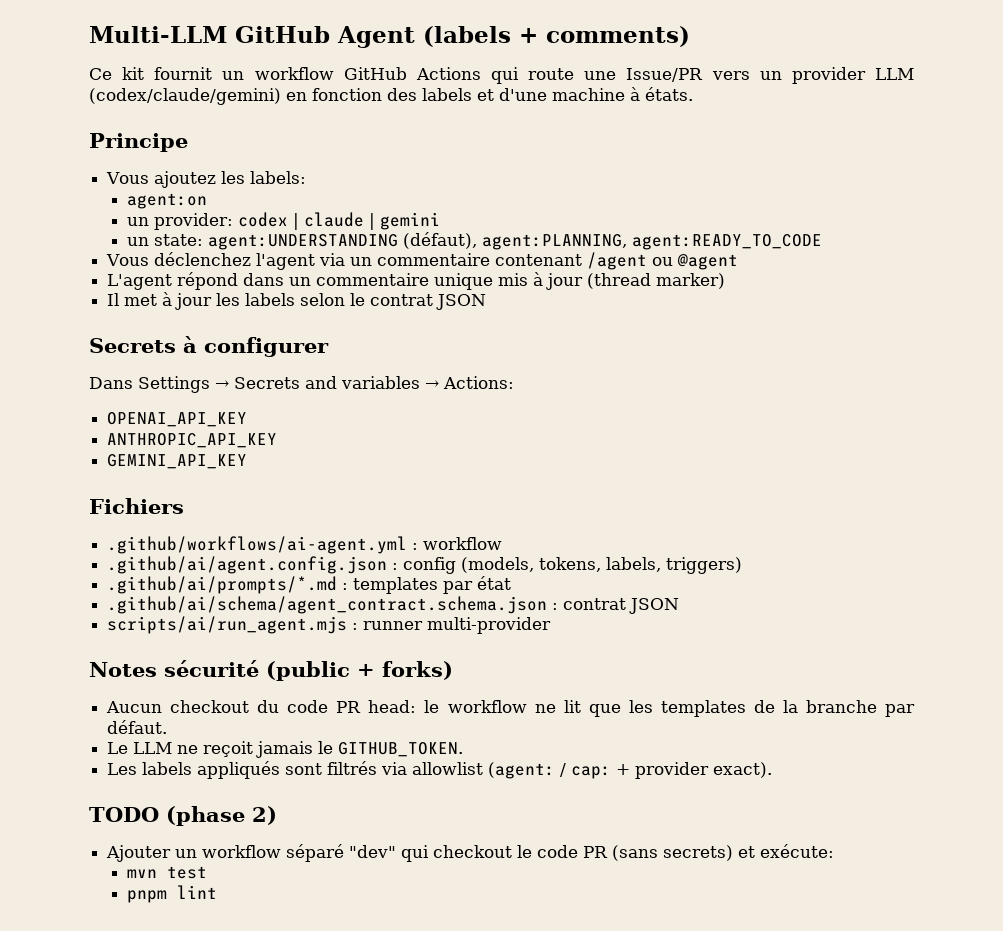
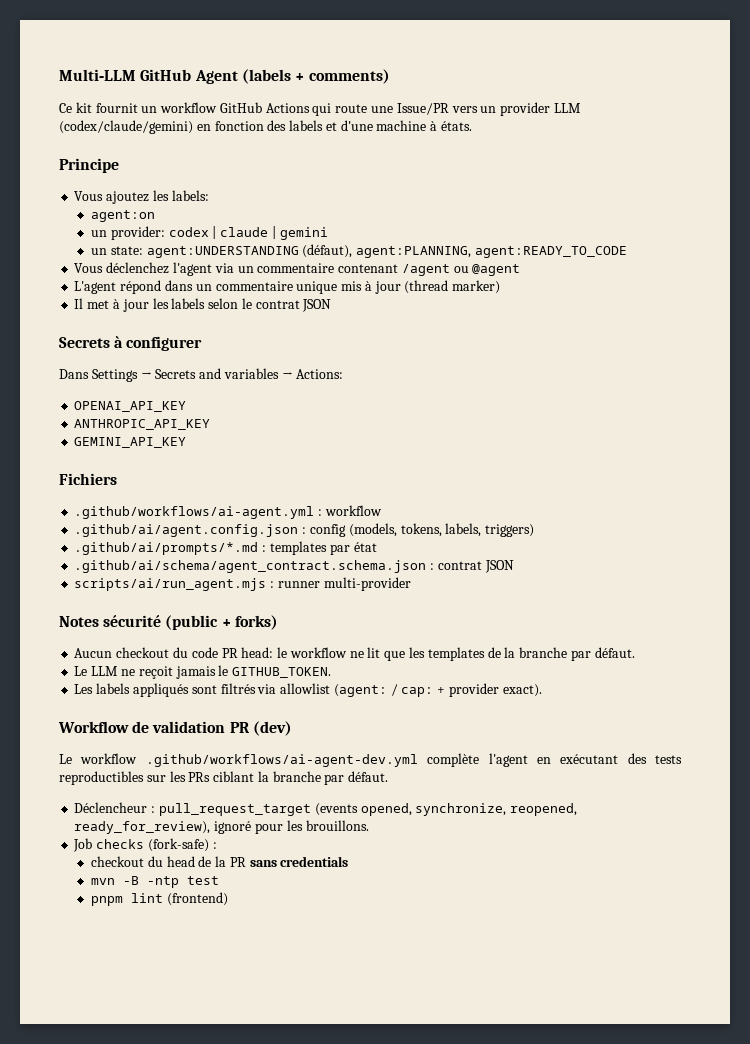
- TODO (phase 2)
- Ajouter un workflow séparé "dev" qui checkout le code PR (sans secrets) et exécute:
+ Workflow de validation PR (dev)
+ Le workflow .github/workflows/ai-agent-dev.yml complète l'agent en exécutant des tests reproductibles sur les PRs ciblant la branche par défaut.
+ Déclencheur : pull_request_target (events opened, synchronize, reopened, ready_for_review), ignoré pour les brouillons.
+ Job checks (fork-safe) :
+ checkout du head de la PR sans credentials
- mvn test
+ mvn -B -ntp test
- pnpm lint
+ pnpm lint (frontend)

